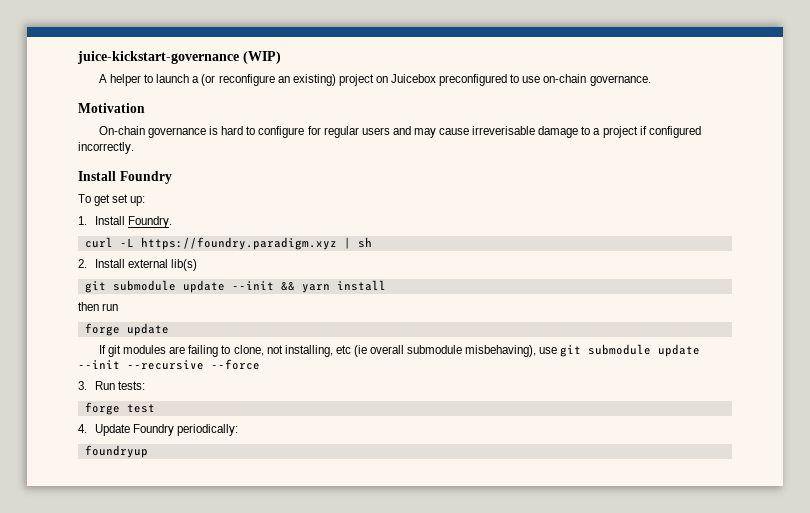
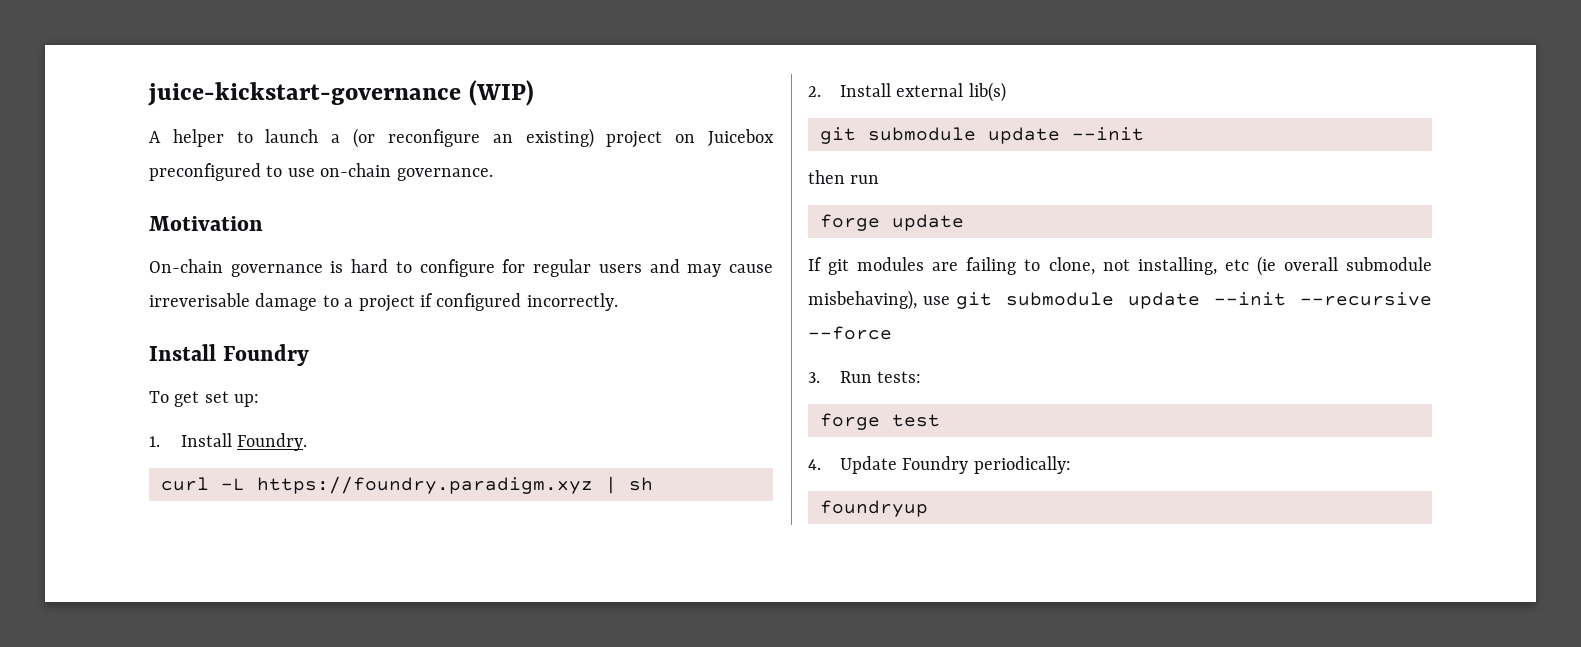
  2. Install external lib(s)
- git submodule update --init && yarn install
+ git submodule update --init

